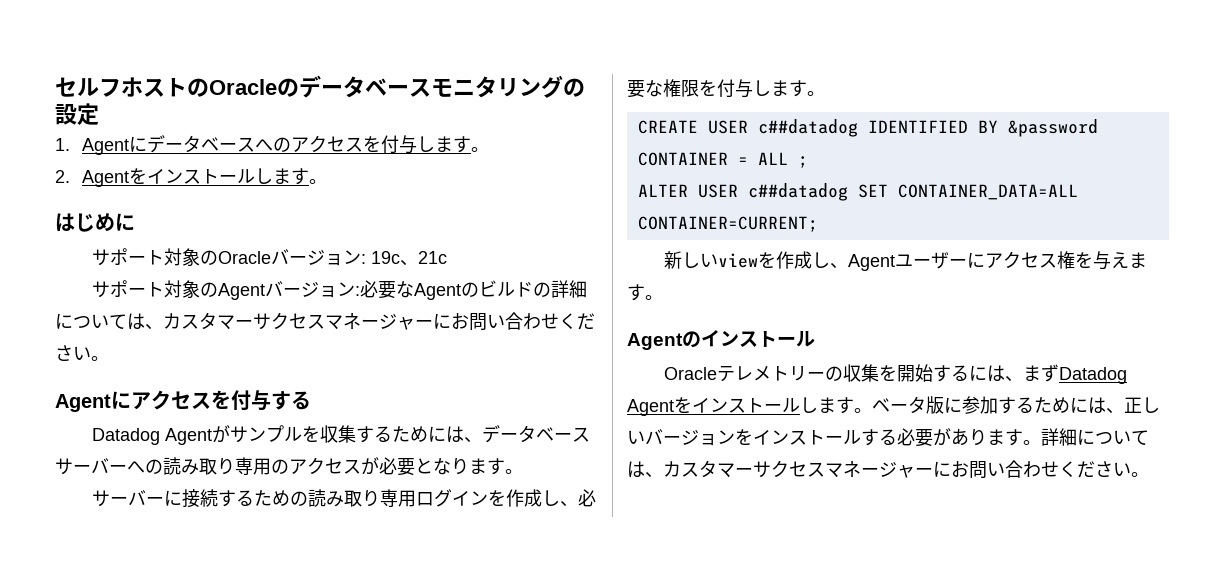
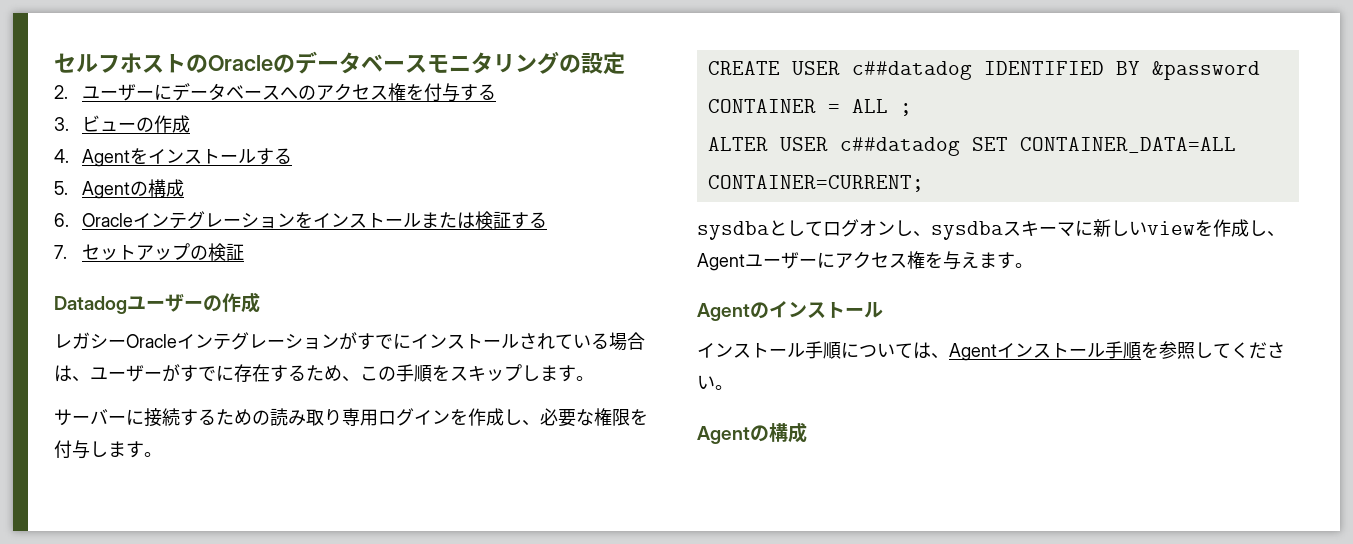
- 1. Agentにデータベースへのアクセスを付与します。
- 2. Agentをインストールします。
- はじめに
- サポート対象のOracleバージョン: 19c、21c
- サポート対象のAgentバージョン:必要なAgentのビルドの詳細については、カスタマーサクセスマネージャーにお問い合わせください。
- Agentにアクセスを付与する
- Datadog Agentがサンプルを収集するためには、データベースサーバーへの読み取り専用のアクセスが必要となります。
+ 2.ユーザーにデータベースへのアクセス権を付与する
+ 3.ビューの作成
+ 4. Agentをインストールする
+ 5. Agentの構成
+ 6. Oracleインテグレーションをインストールまたは検証する
+ 7.セットアップの検証
+ Datadogユーザーの作成
+ レガシーOracleインテグレーションがすでにインストールされている場合は、ユーザーがすでに存在するため、この手順をスキップします。
- 新しいviewを作成し、Agentユーザーにアクセス権を与えます。
+ sysdbaとしてログオンし、sysdbaスキーマに新しいviewを作成し、Agentユーザーにアクセス権を与えます。
- Oracleテレメトリーの収集を開始するには、まずDatadog Agentをインストールします。ベータ版に参加するためには、正しいバージョンをインストールする必要があります。詳細については、カスタマーサクセスマネージャーにお問い合わせください。
+ インストール手順については、Agentインストール手順を参照してください。
+ Agentの構成

